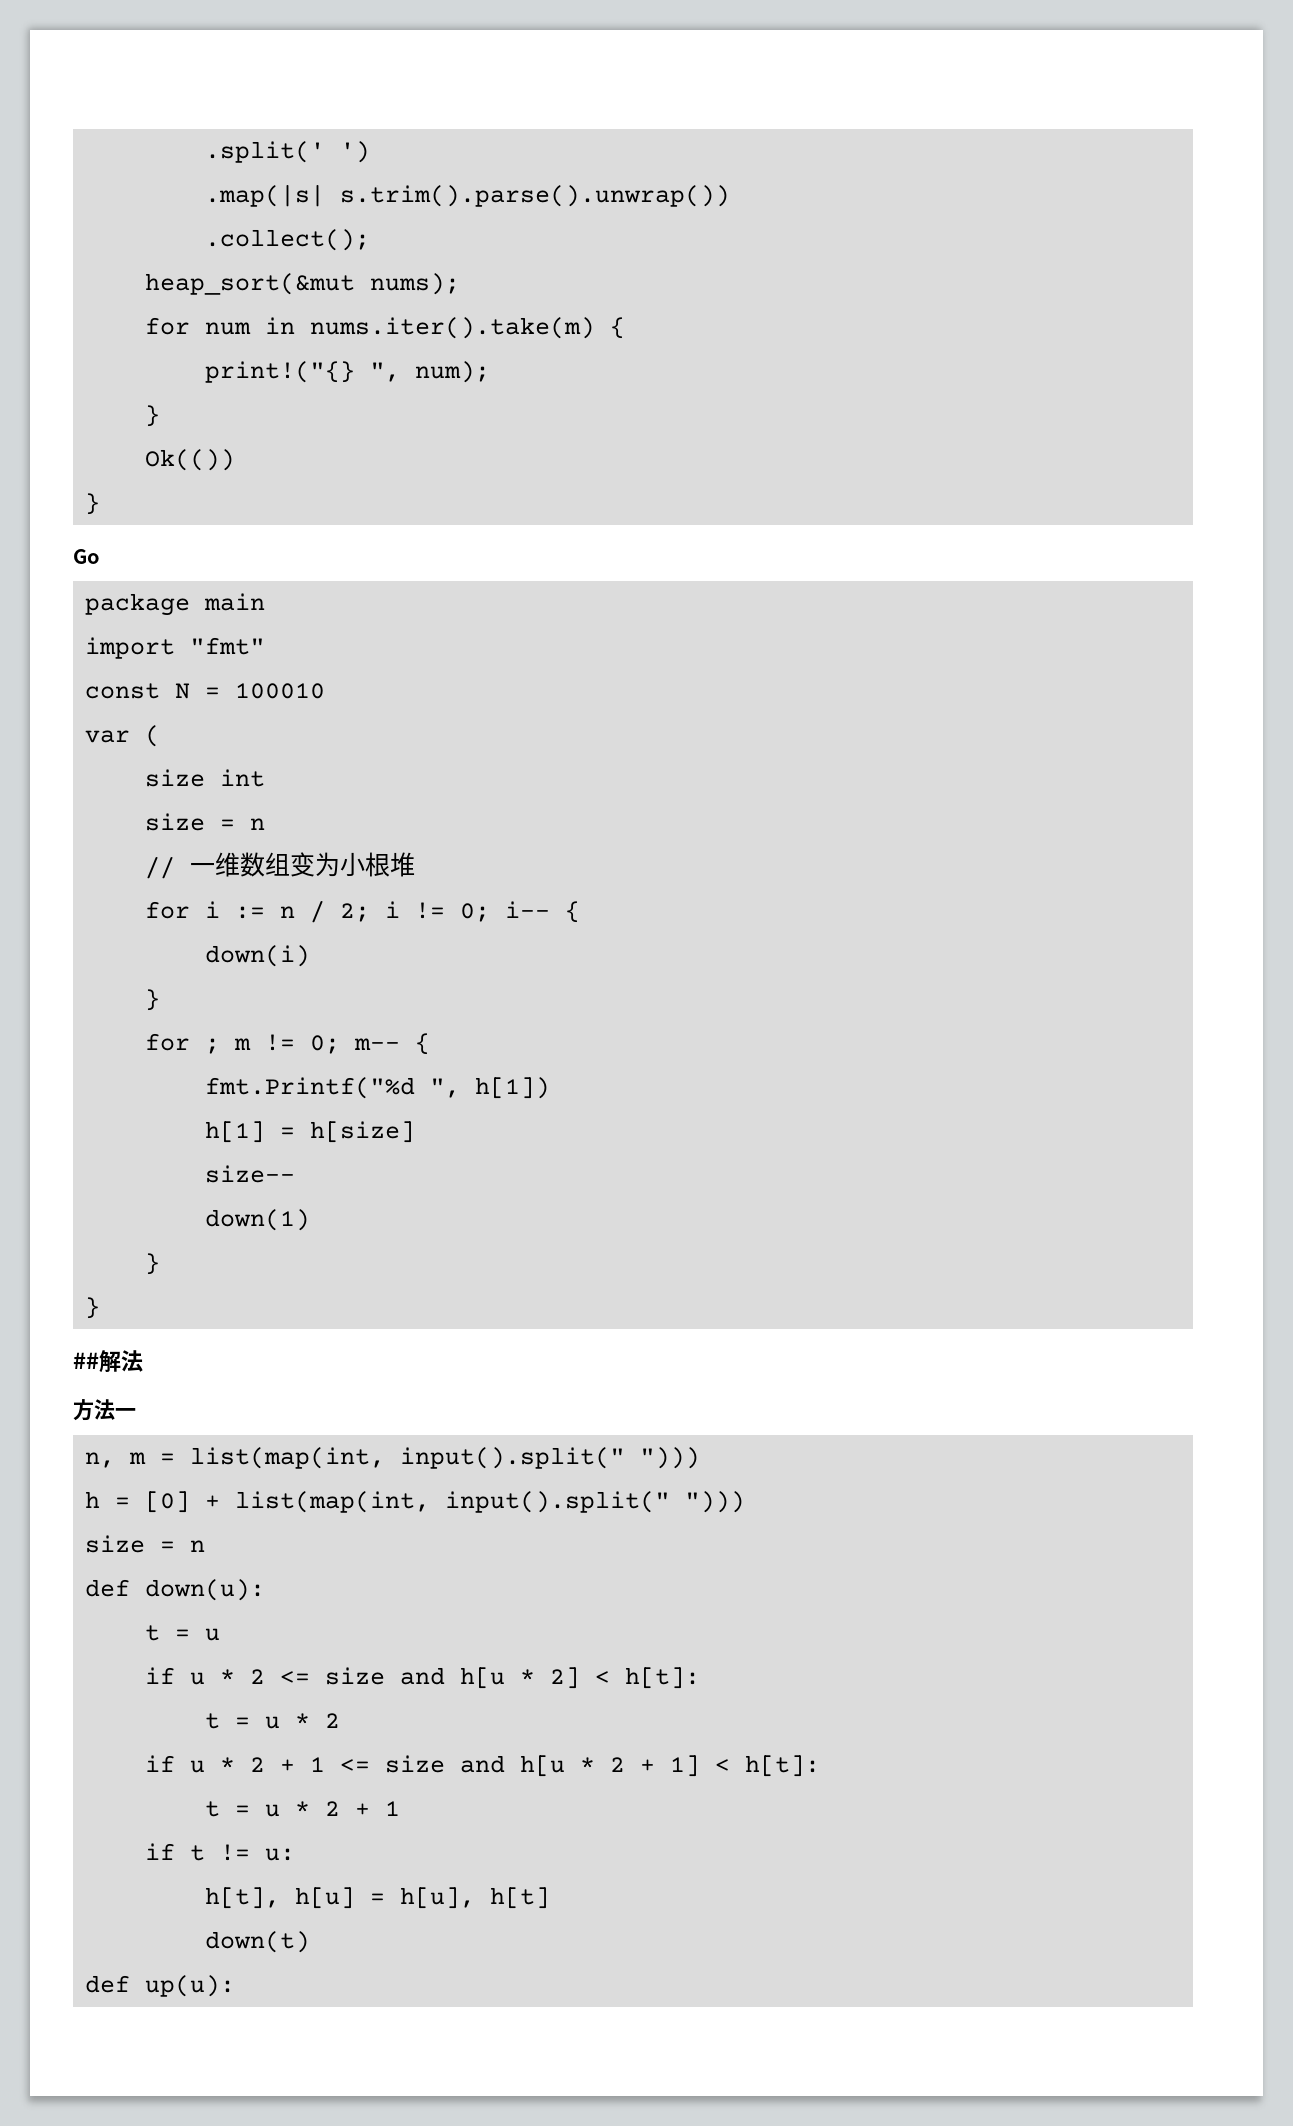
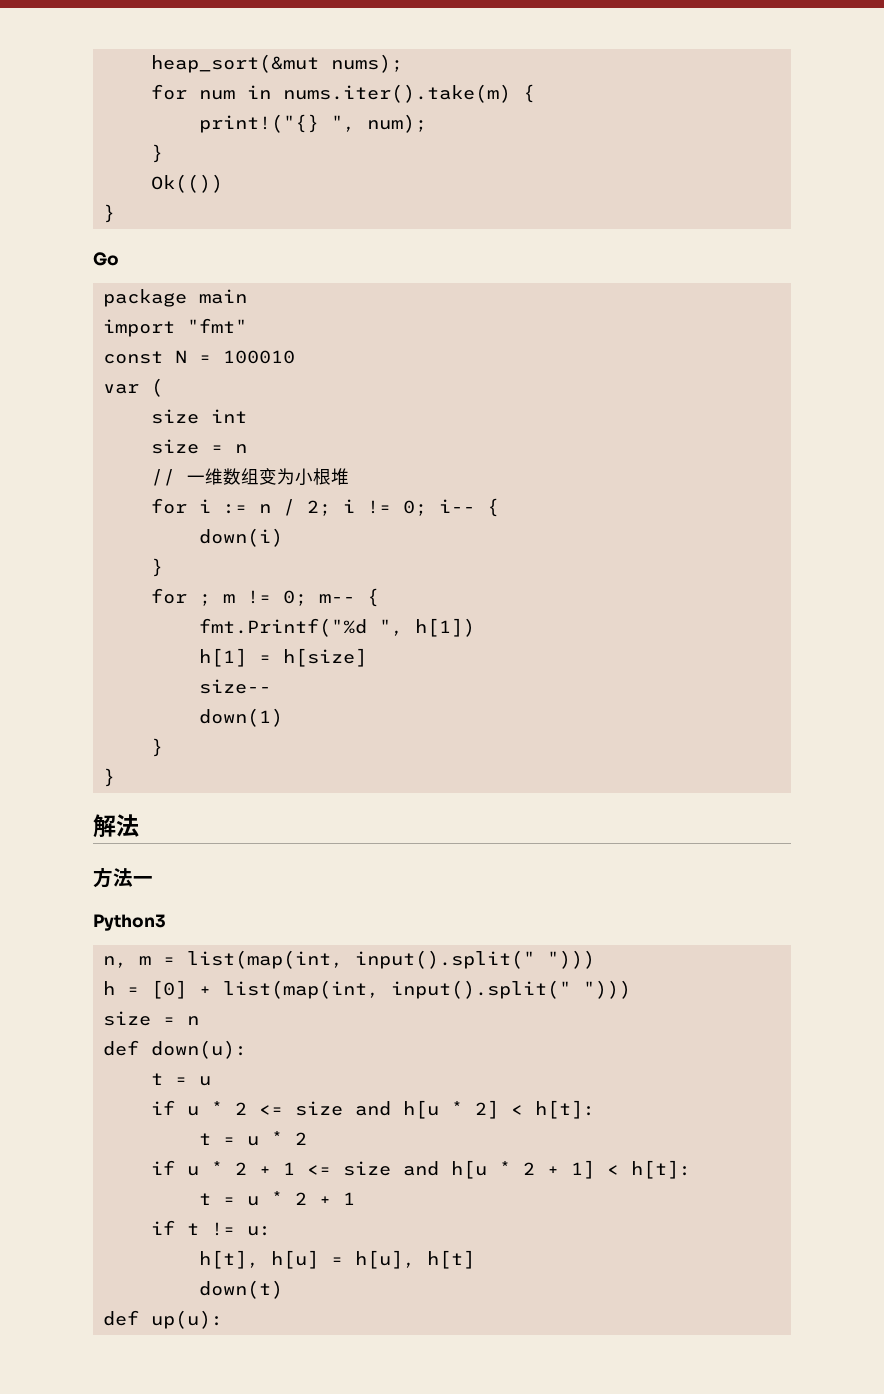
- .split(' ')
- .map(|s| s.trim().parse().unwrap())
- .collect();
- ##解法
+ 解法
+ Python3

